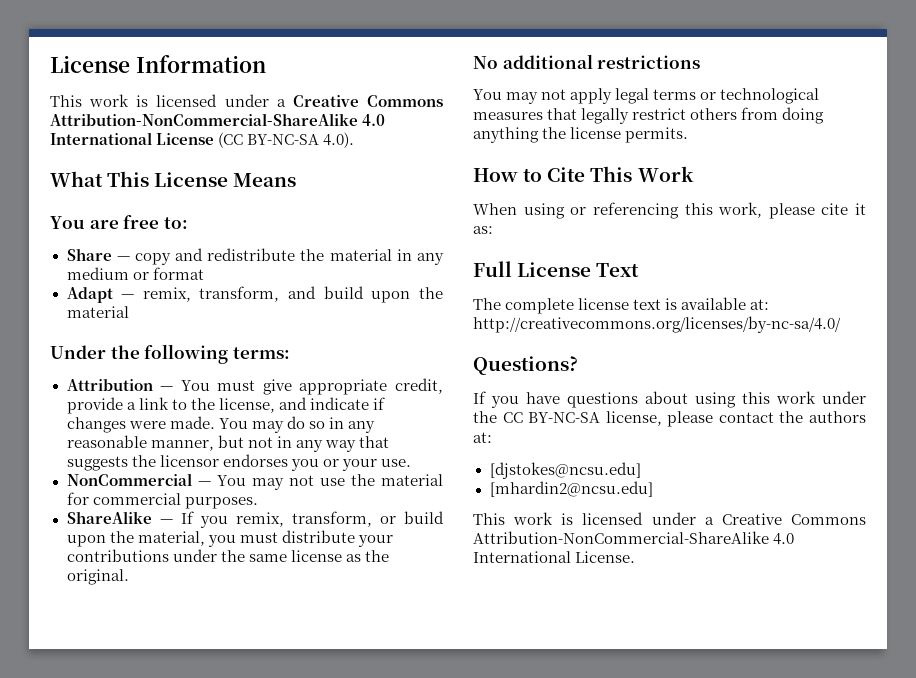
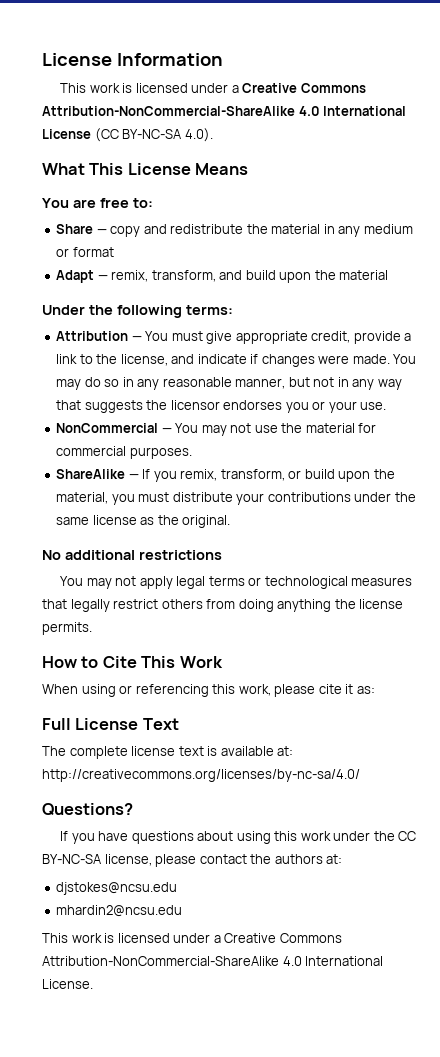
- [djstokes@ncsu.edu]
- [mhardin2@ncsu.edu]
+ djstokes@ncsu.edu
+ mhardin2@ncsu.edu

